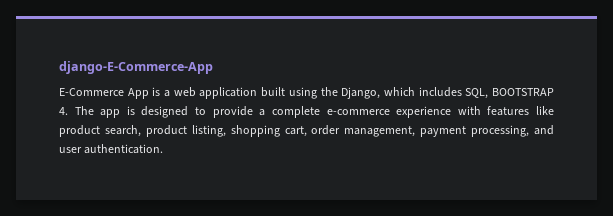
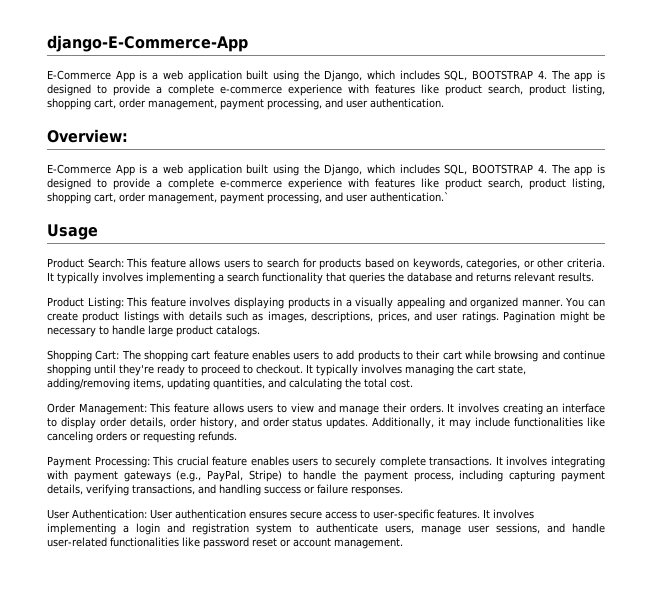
+ Overview:
+ E-Commerce App is a web application built using the Django, which includes SQL, BOOTSTRAP 4. The app is designed to provide a complete e-commerce experience with features like product search, product listing, shopping cart, order management, payment processing, and user authentication.`
+ Usage
+ Product Search: This feature allows users to search for products based on keywords, categories, or other criteria. It typically involves implementing a search functionality that queries the database and returns relevant results.
+ Product Listing: This feature involves displaying products in a visually appealing and organized manner. You can create product listings with details such as images, descriptions, prices, and user ratings. Pagination might be necessary to handle large product catalogs.
+ Shopping Cart: The shopping cart feature enables users to add products to their cart while browsing and continue shopping until they're ready to proceed to checkout. It typically involves managing the cart state, adding/removing items, updating quantities, and calculating the total cost.
+ Order Management: This feature allows users to view and manage their orders. It involves creating an interface to display order details, order history, and order status updates. Additionally, it may include functionalities like canceling orders or requesting refunds.
+ Payment Processing: This crucial feature enables users to securely complete transactions. It involves integrating with payment gateways (e.g., PayPal, Stripe) to handle the payment process, including capturing payment details, verifying transactions, and handling success or failure responses.
+ User Authentication: User authentication ensures secure access to user-specific features. It involves implementing a login and registration system to authenticate users, manage user sessions, and handle user-related functionalities like password reset or account management.

